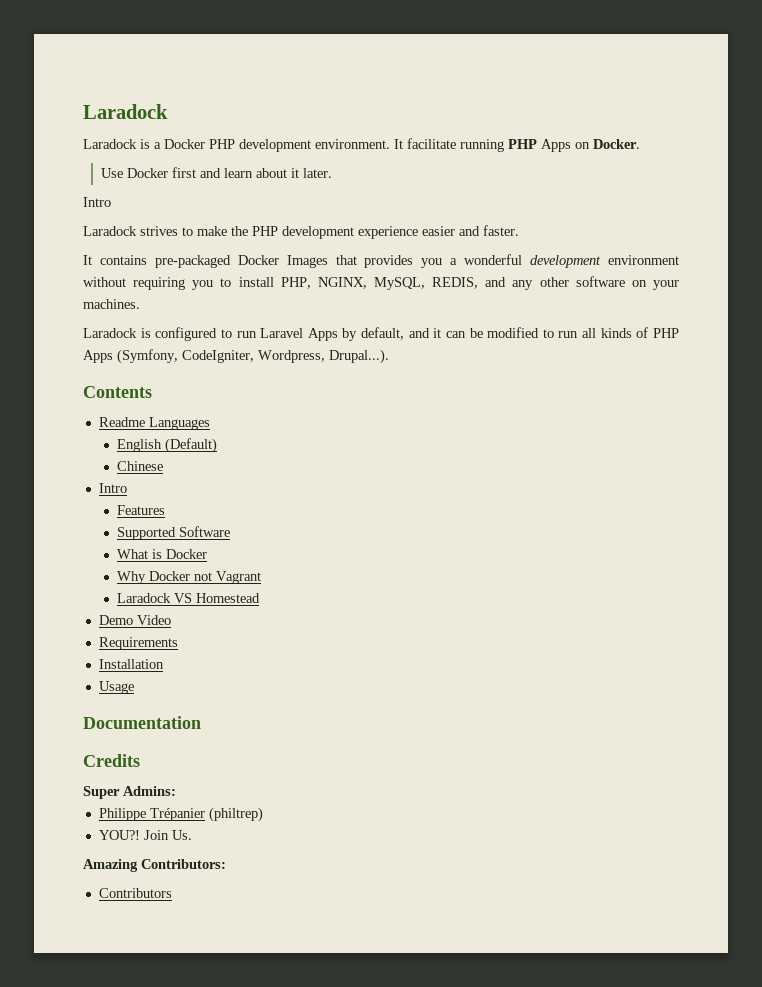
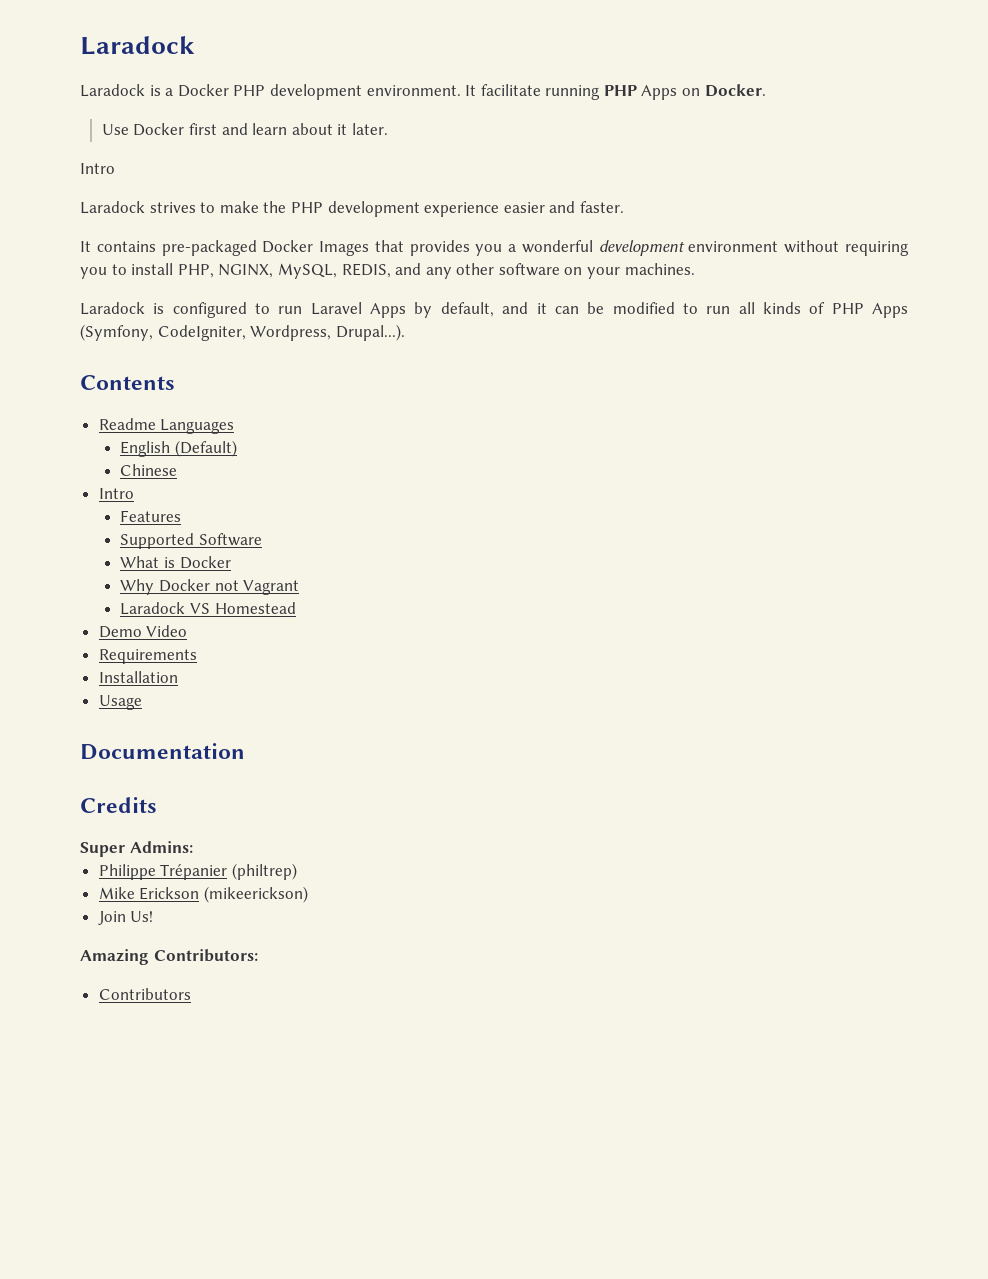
- YOU?! Join Us.
+ Mike Erickson (mikeerickson)
+ Join Us!

